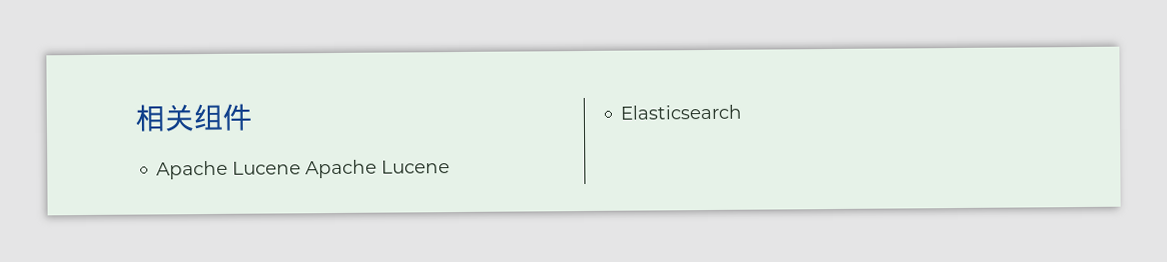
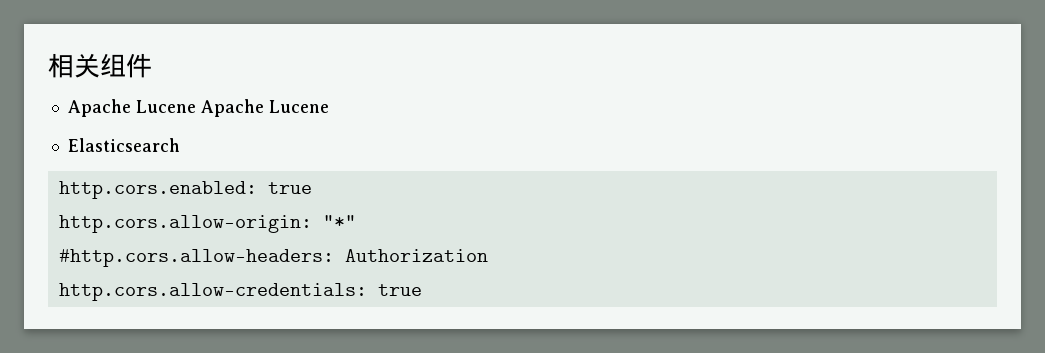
+ http.cors.enabled: true
+ http.cors.allow-origin: "*"
+ #http.cors.allow-headers: Authorization
+ http.cors.allow-credentials: true

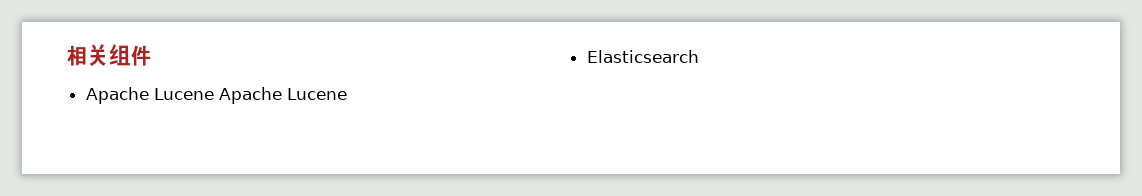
- http.cors.enabled: true
- http.cors.allow-origin: "*"
- #http.cors.allow-headers: Authorization
- http.cors.allow-credentials: true

